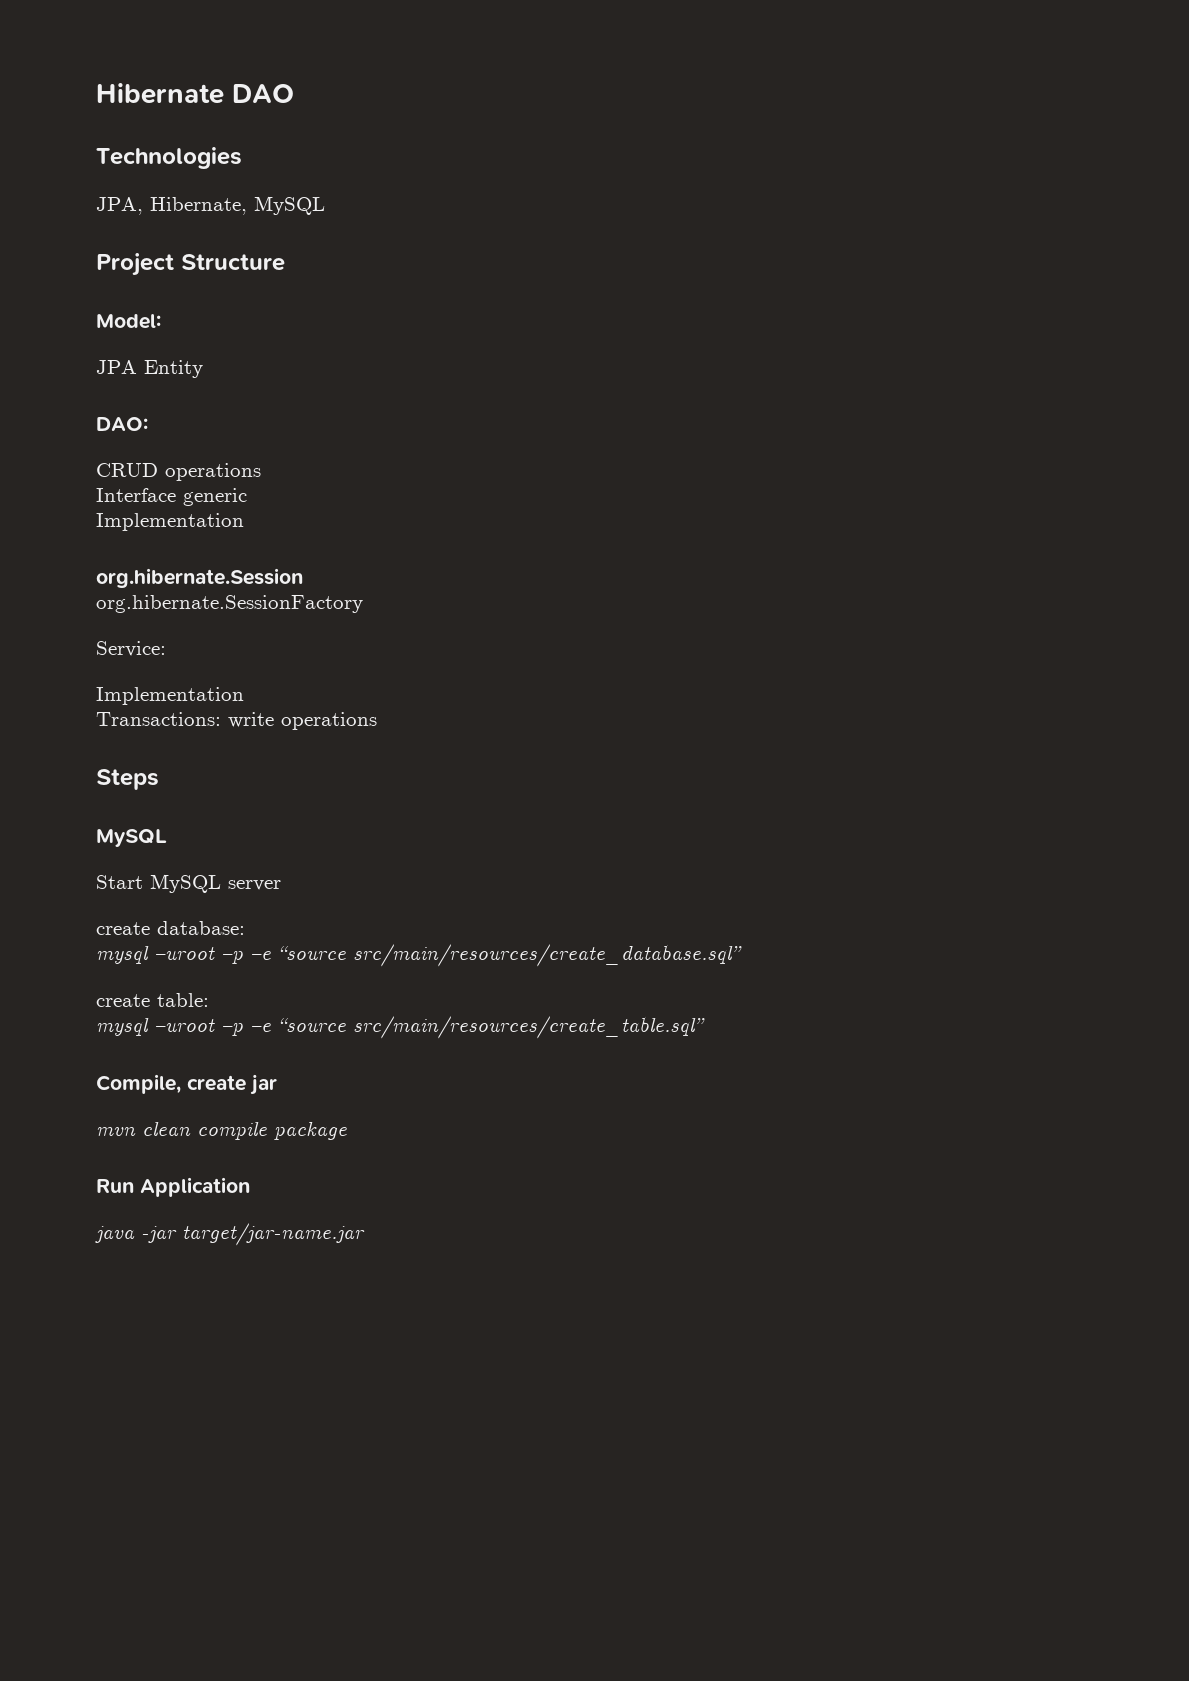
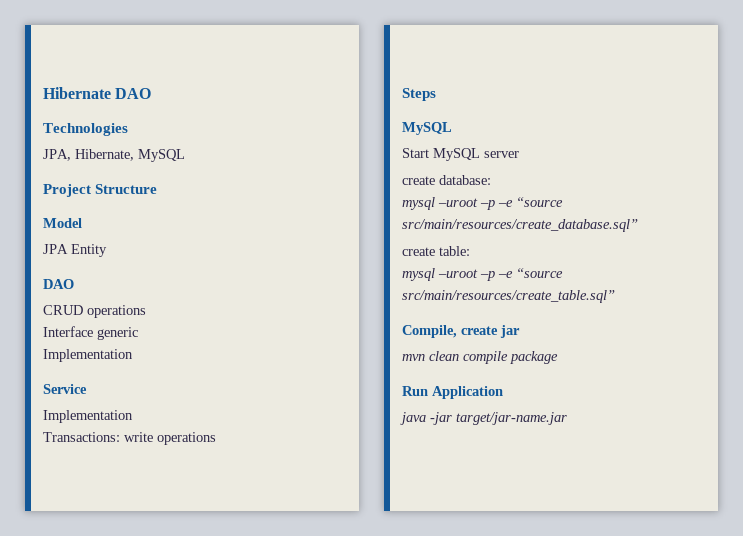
- Model:
+ Model
  JPA Entity
- DAO:
+ DAO
- org.hibernate.Session
- org.hibernate.SessionFactory
- Service:
+ Service

